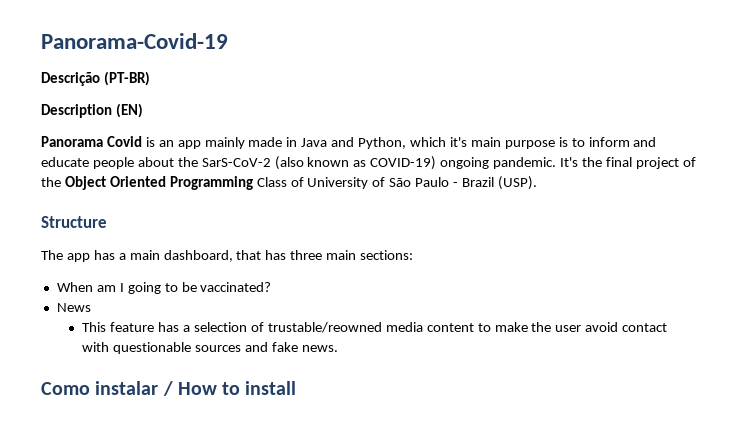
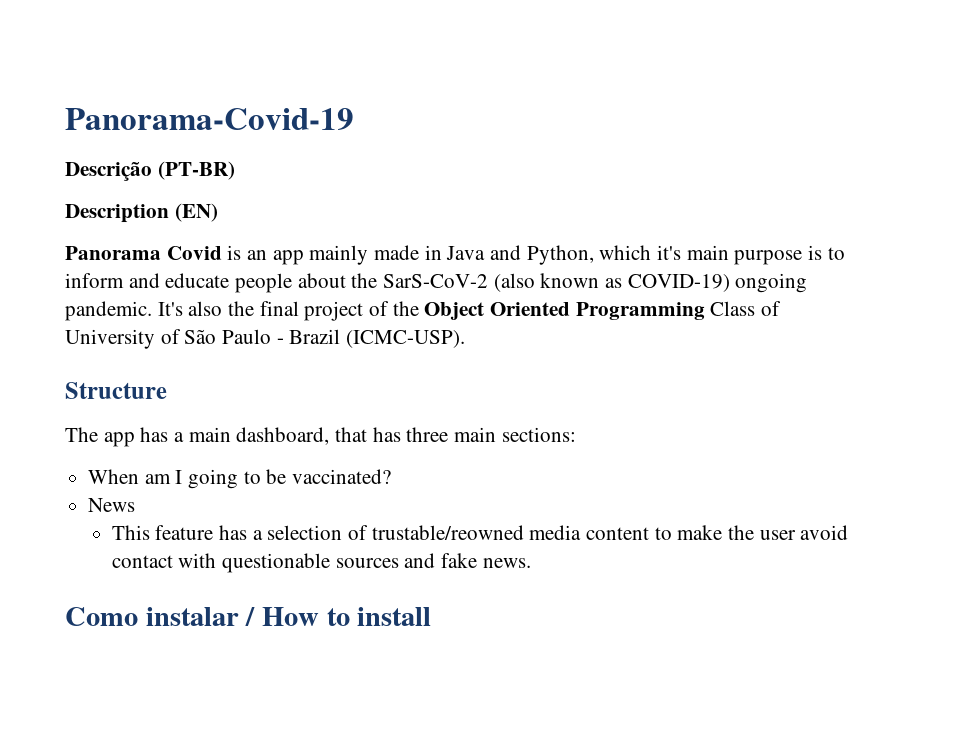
- It's the final project of the Object Oriented Programming Class of University of São Paulo - Brazil (USP).
+ It's also the final project of the Object Oriented Programming Class of University of São Paulo - Brazil (ICMC-USP).

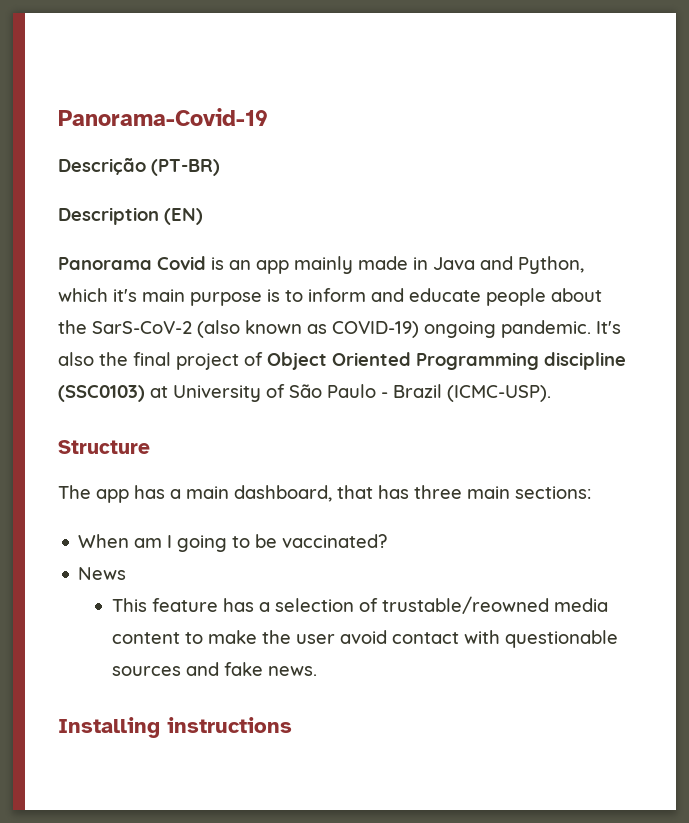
- It's also the final project of the Object Oriented Programming Class of University of São Paulo - Brazil (ICMC-USP).
+ It's also the final project of Object Oriented Programming discipline (SSC0103) at University of São Paulo - Brazil (ICMC-USP).
- Como instalar / How to install
+ Installing instructions

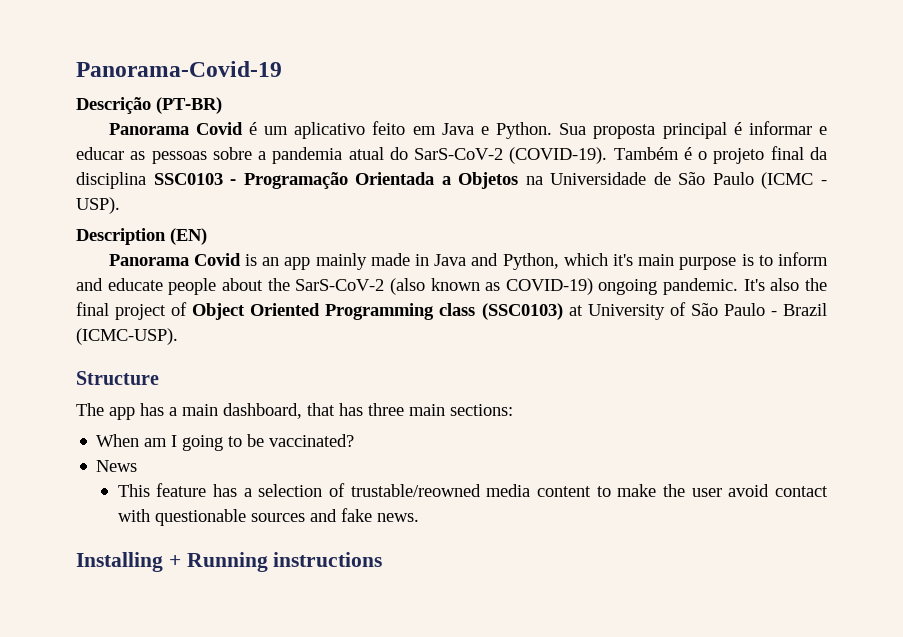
+ Panorama Covid é um aplicativo feito em Java e Python. Sua proposta principal é informar e educar as pessoas sobre a pandemia atual do SarS-CoV-2 (COVID-19). Também é o projeto final da disciplina SSC0103 - Programação Orientada a Objetos na Universidade de São Paulo (ICMC - USP).
- It's also the final project of Object Oriented Programming discipline (SSC0103) at University of São Paulo - Brazil (ICMC-USP).
+ It's also the final project of Object Oriented Programming class (SSC0103) at University of São Paulo - Brazil (ICMC-USP).
- Installing instructions
+ Installing + Running instructions

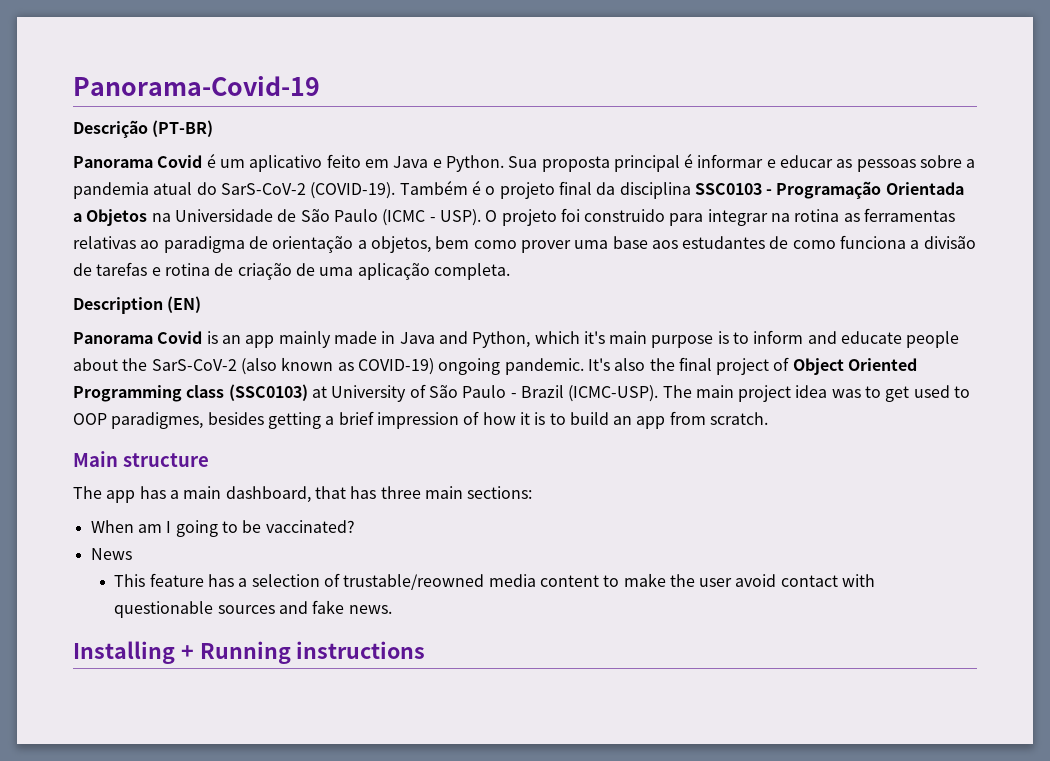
+ O projeto foi construido para integrar na rotina as ferramentas relativas ao paradigma de orientação a objetos, bem como prover uma base aos estudantes de como funciona a divisão de tarefas e rotina de criação de uma aplicação completa.
- It's also the final project of Object Oriented Programming class (SSC0103) at University of São Paulo - Brazil (ICMC-USP).
- Structure
+ It's also the final project of Object Oriented Programming class (SSC0103) at University of São Paulo - Brazil (ICMC-USP). The main project idea was to get used to OOP paradigmes, besides getting a brief impression of how it is to build an app from scratch.
+ Main structure

